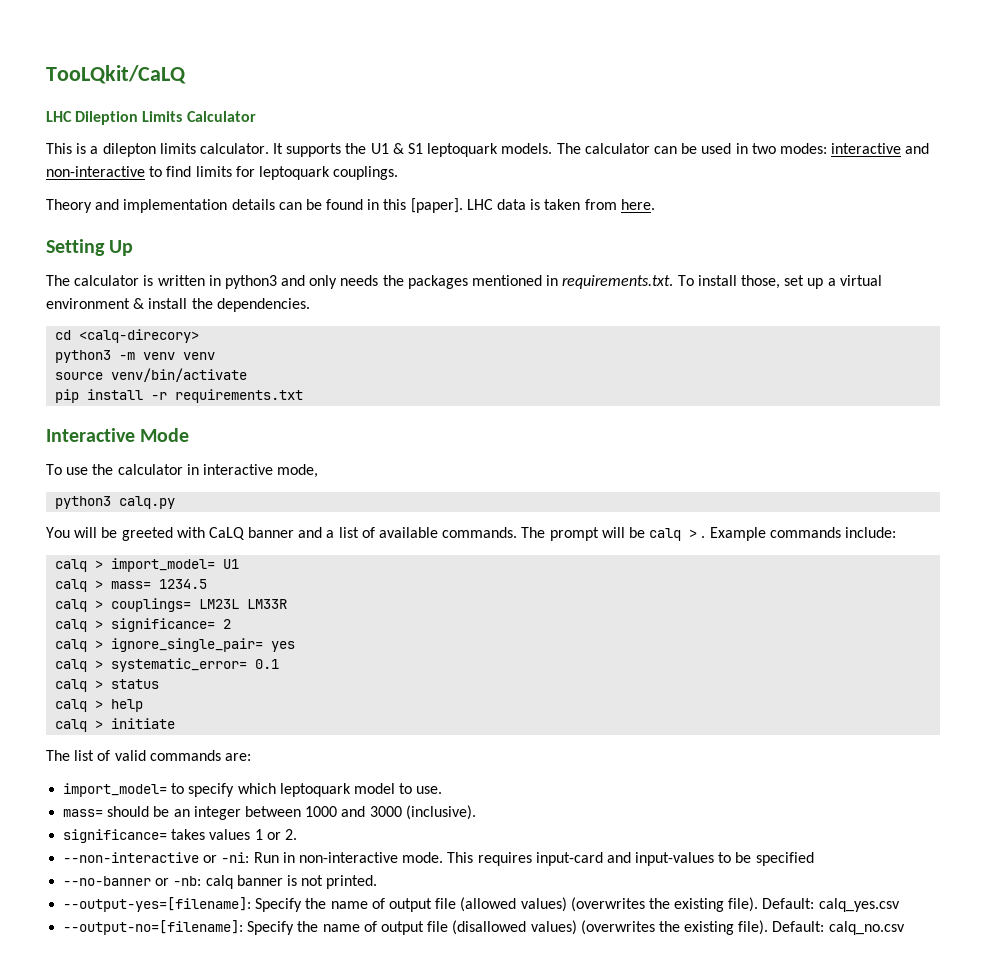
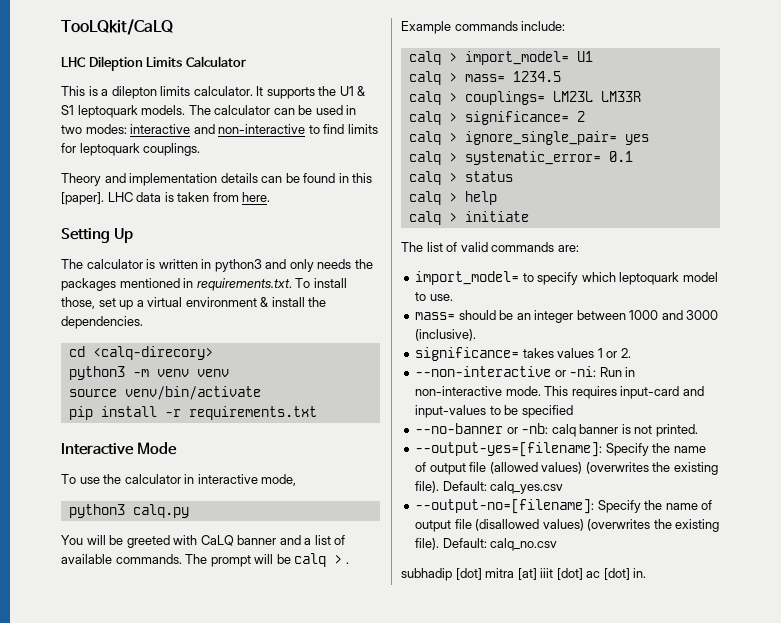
+ subhadip [dot] mitra [at] iiit [dot] ac [dot] in.

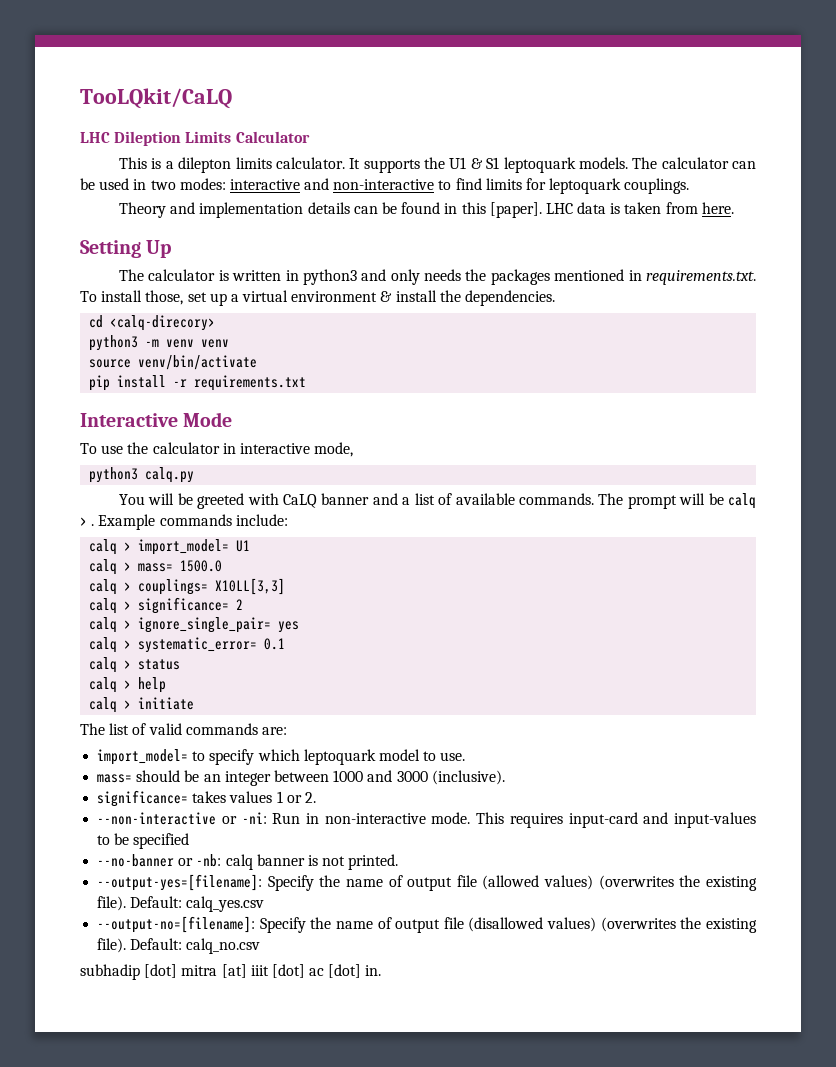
- calq > mass= 1234.5
+ calq > mass= 1500.0
- calq > couplings= LM23L LM33R
+ calq > couplings= X10LL[3,3]

